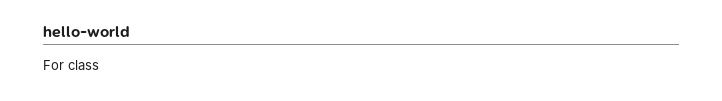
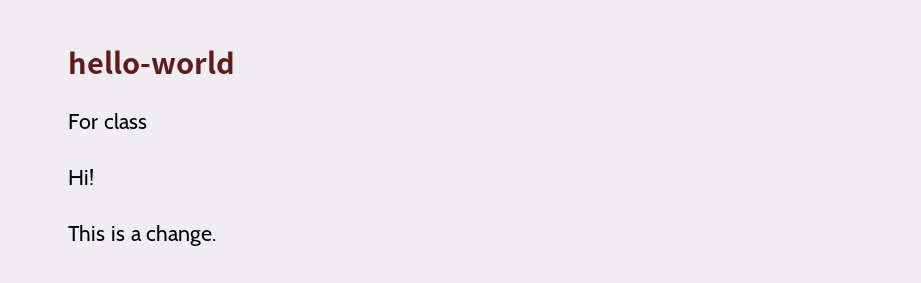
+ Hi!
+ This is a change.

